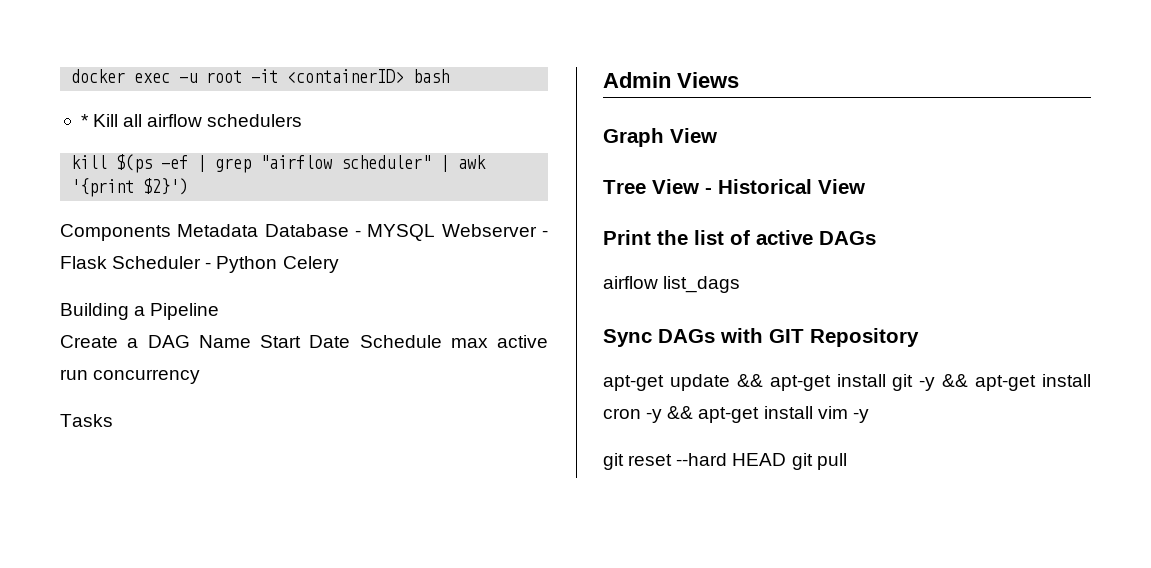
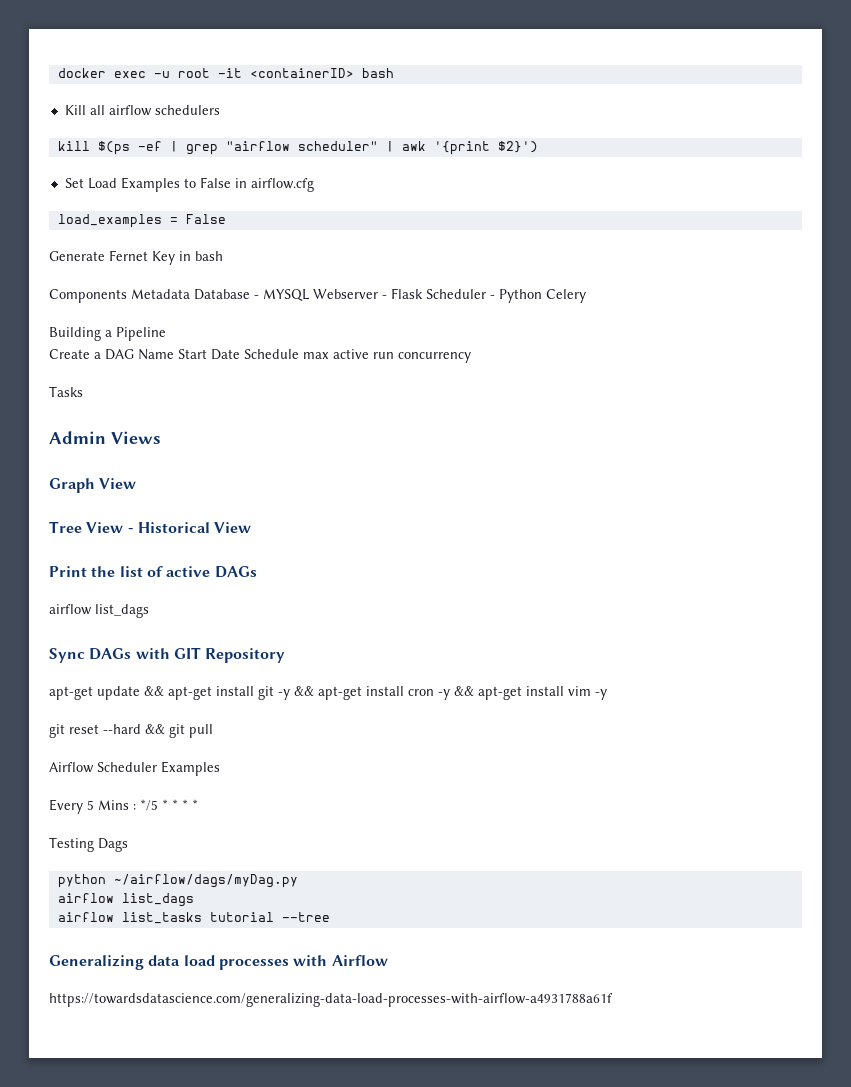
- * Kill all airflow schedulers
+ Kill all airflow schedulers
+ Set Load Examples to False in airflow.cfg
+ load_examples = False
+ Generate Fernet Key in bash
- git reset --hard HEAD git pull
+ git reset --hard && git pull
+ Airflow Scheduler Examples
+ Every 5 Mins : */5 * * * *
+ Testing Dags
+ python ~/airflow/dags/myDag.py
+ airflow list_dags
+ airflow list_tasks tutorial --tree
+ Generalizing data load processes with Airflow
+ https://towardsdatascience.com/generalizing-data-load-processes-with-airflow-a4931788a61f

